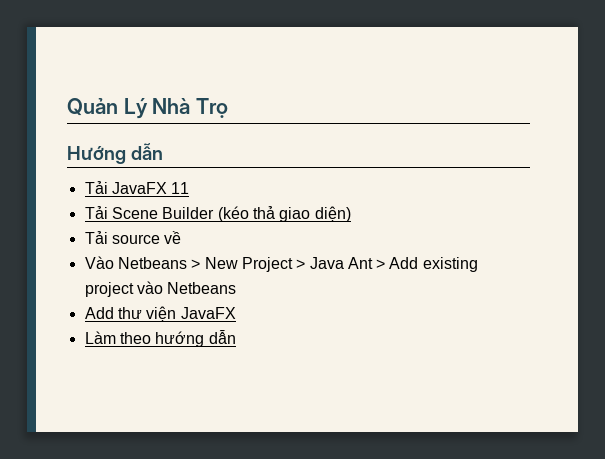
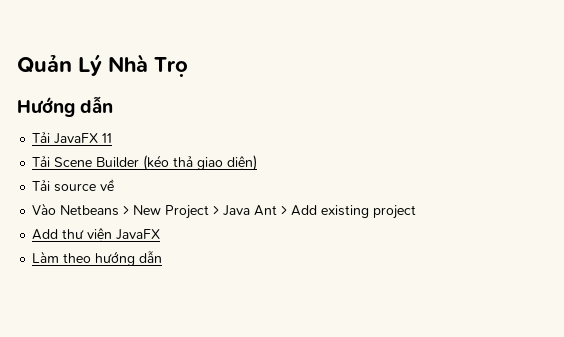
- Vào Netbeans > New Project > Java Ant > Add existing project vào Netbeans
+ Vào Netbeans > New Project > Java Ant > Add existing project

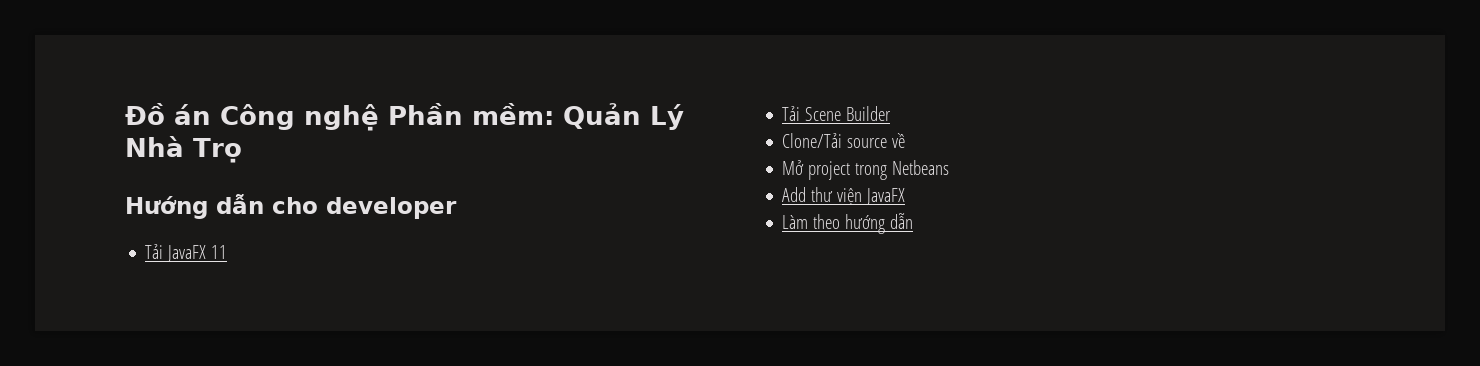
- Quản Lý Nhà Trọ
+ Đồ án Công nghệ Phần mềm: Quản Lý Nhà Trọ
- Hướng dẫn
+ Hướng dẫn cho developer
- Tải Scene Builder (kéo thả giao diện)
- Tải source về
- Vào Netbeans > New Project > Java Ant > Add existing project
+ Tải Scene Builder
+ Clone/Tải source về
+ Mở project trong Netbeans

